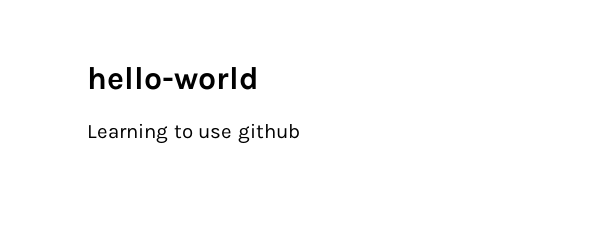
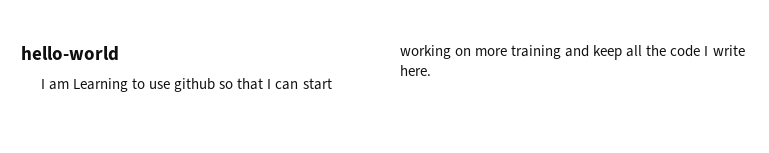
- Learning to use github
+ I am Learning to use github so that I can start working on more training and keep all the code I write here.

